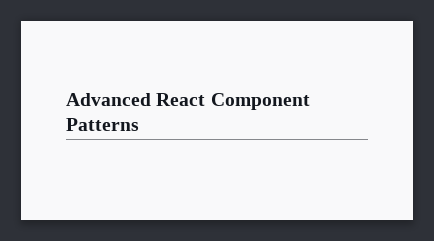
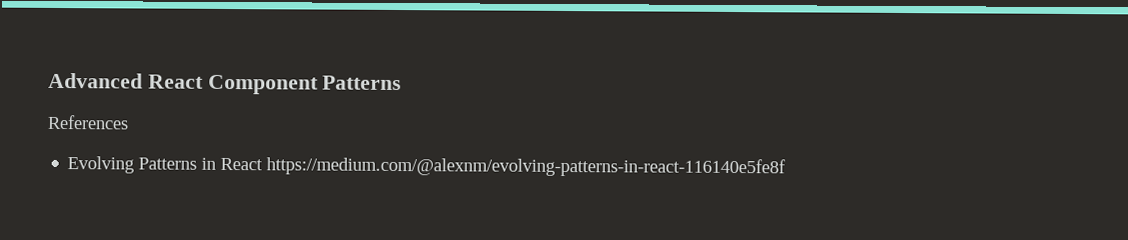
+ References
+ Evolving Patterns in React https://medium.com/@alexnm/evolving-patterns-in-react-116140e5fe8f

